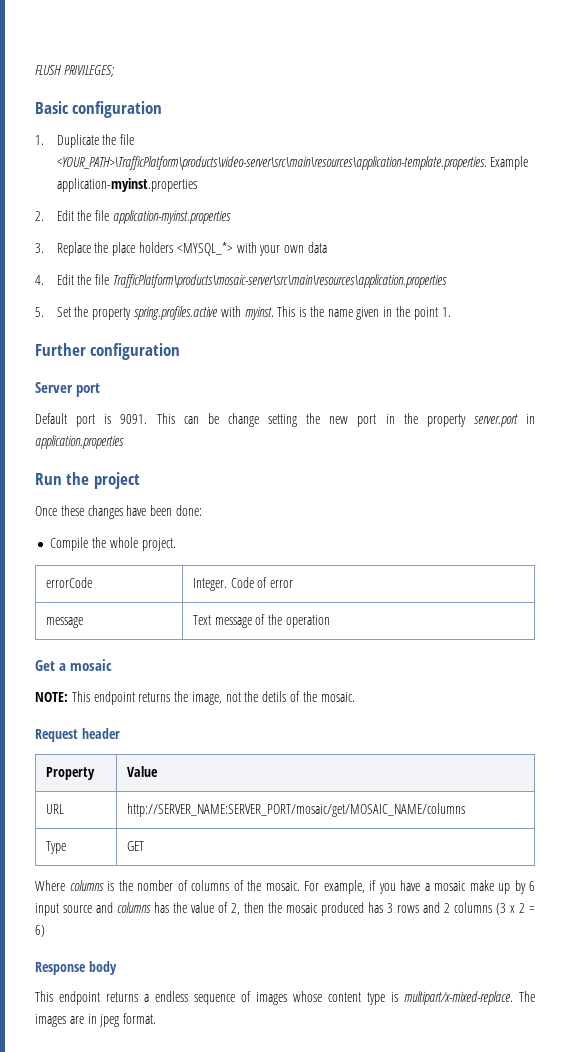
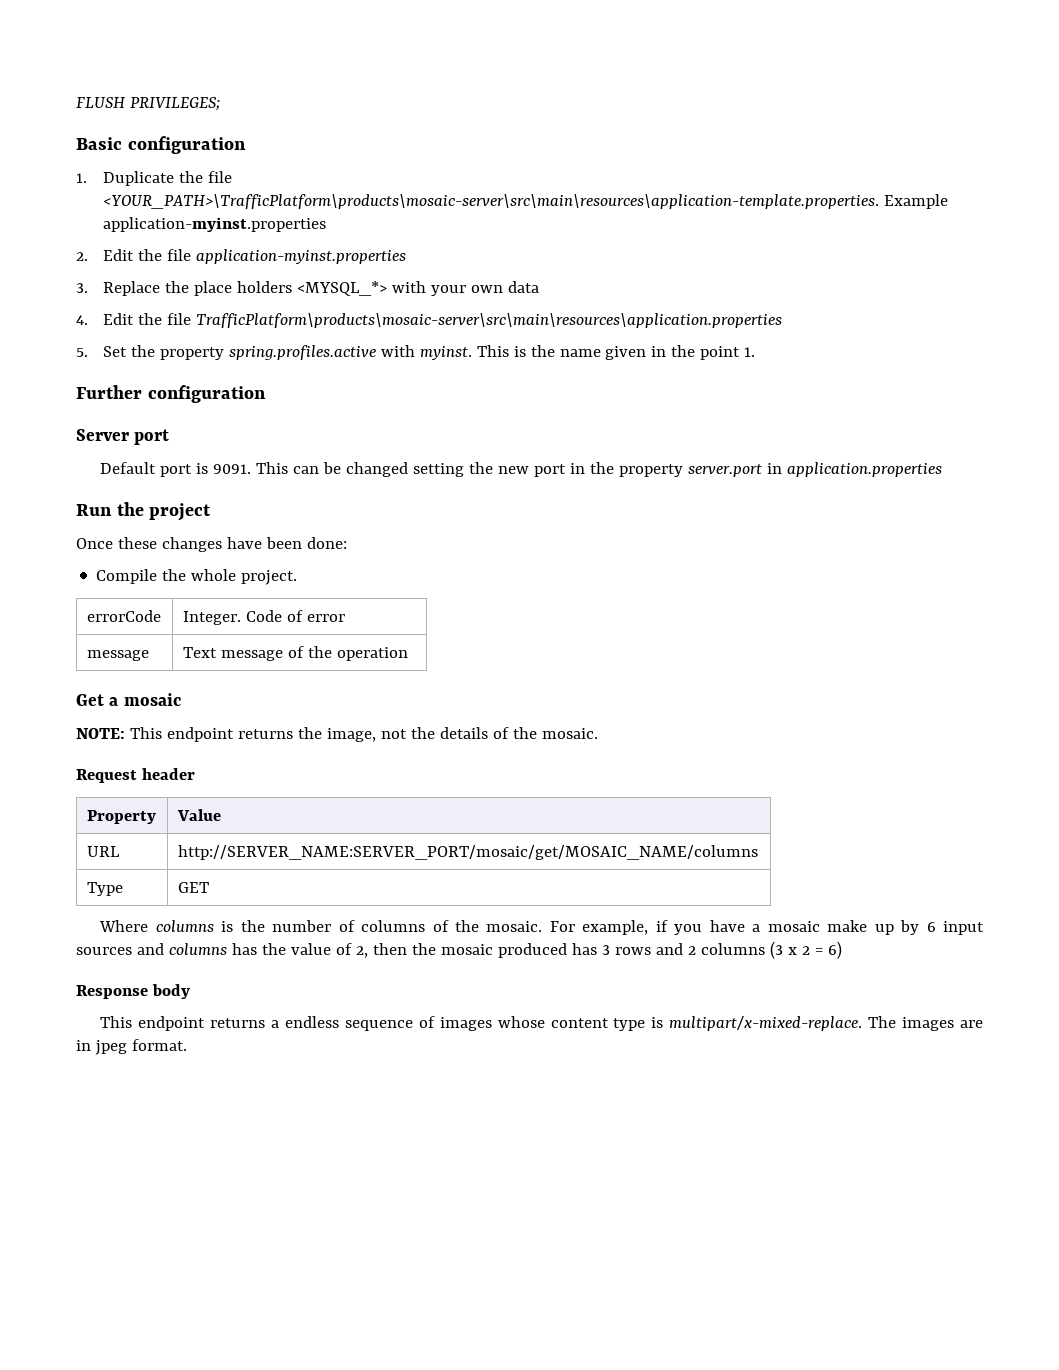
- 1. Duplicate the file <YOUR_PATH>\TrafficPlatform\products\video-server\src\main\resources\application-template.properties. Example application-myinst.properties
+ 1. Duplicate the file <YOUR_PATH>\TrafficPlatform\products\mosaic-server\src\main\resources\application-template.properties. Example application-myinst.properties
- This can be change setting the new port in the property server.port in application.properties
+ This can be changed setting the new port in the property server.port in application.properties
- NOTE: This endpoint returns the image, not the detils of the mosaic.
+ NOTE: This endpoint returns the image, not the details of the mosaic.
- Where columns is the nomber of columns of the mosaic.
+ Where columns is the number of columns of the mosaic.
- For example, if you have a mosaic make up by 6 input source and columns has the value of 2, then the mosaic produced has 3 rows and 2 columns (3 x 2 = 6)
+ For example, if you have a mosaic make up by 6 input sources and columns has the value of 2, then the mosaic produced has 3 rows and 2 columns (3 x 2 = 6)

